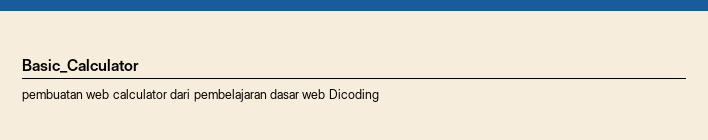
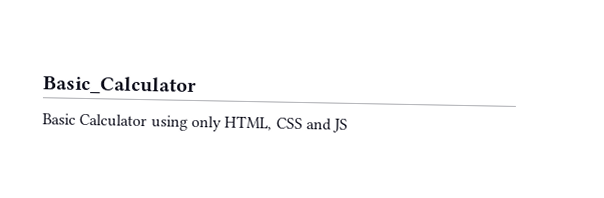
- pembuatan web calculator dari pembelajaran dasar web Dicoding
+ Basic Calculator using only HTML, CSS and JS

